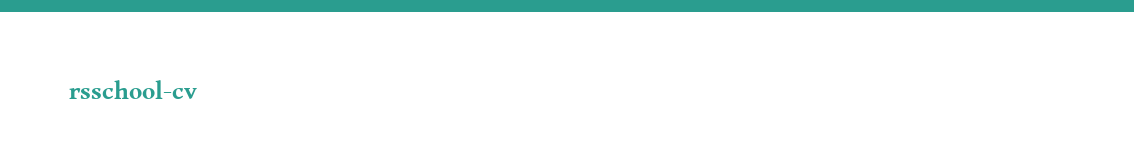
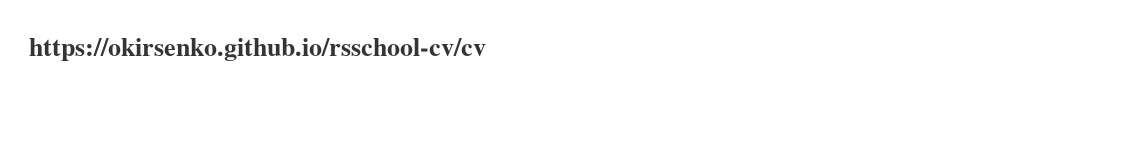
- rsschool-cv
+ https://okirsenko.github.io/rsschool-cv/cv

